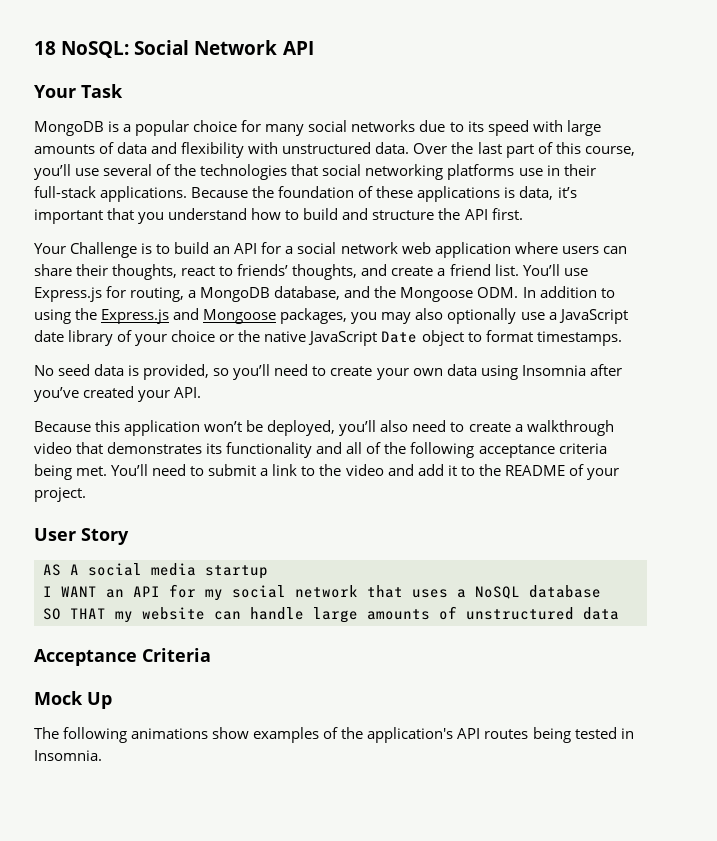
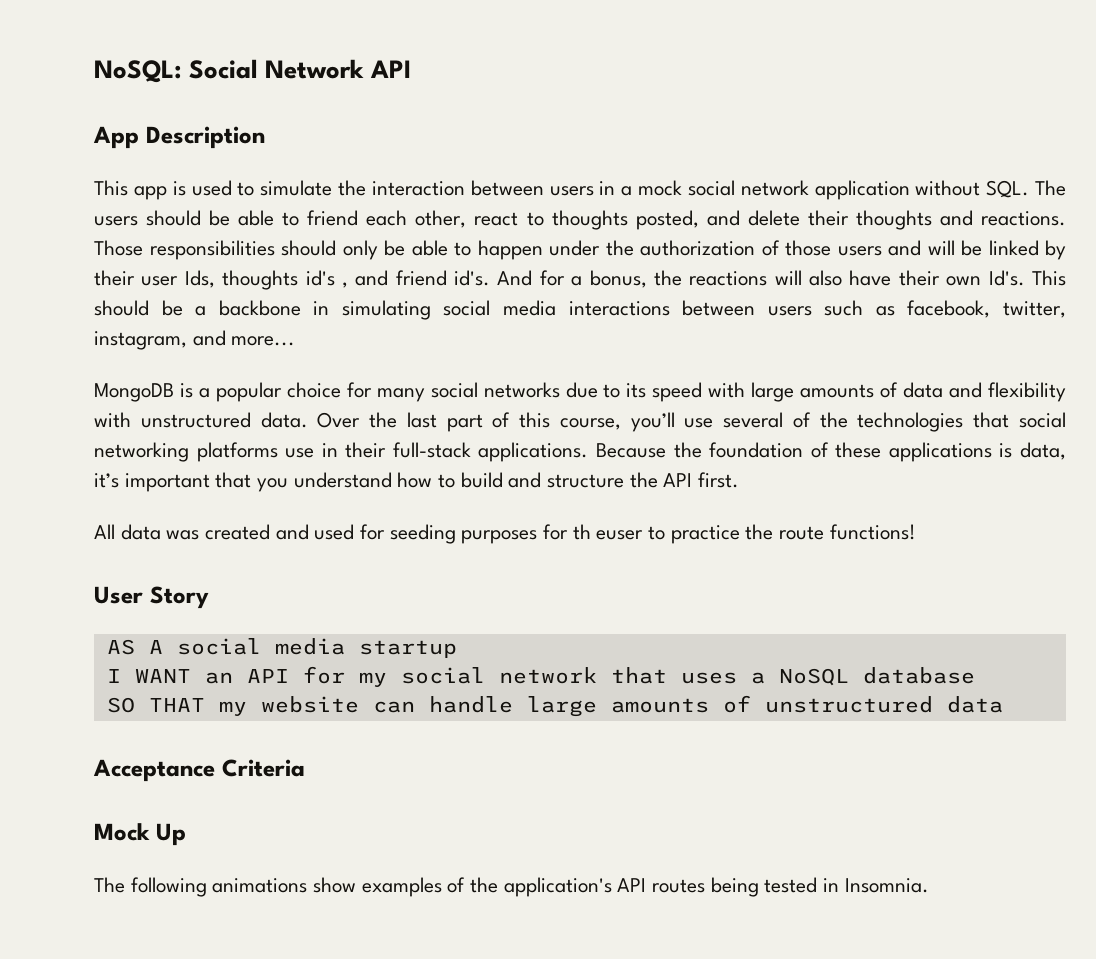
- 18 NoSQL: Social Network API
+ NoSQL: Social Network API
- Your Task
+ App Description
+ This app is used to simulate the interaction between users in a mock social network application without SQL. The users should be able to friend each other, react to thoughts posted, and delete their thoughts and reactions. Those responsibilities should only be able to happen under the authorization of those users and will be linked by their user Ids, thoughts id's , and friend id's. And for a bonus, the reactions will also have their own Id's. This should be a backbone in simulating social media interactions between users such as facebook, twitter, instagram, and more...
- Your Challenge is to build an API for a social network web application where users can share their thoughts, react to friends’ thoughts, and create a friend list. You’ll use Express.js for routing, a MongoDB database, and the Mongoose ODM. In addition to using the Express.js and Mongoose packages, you may also optionally use a JavaScript date library of your choice or the native JavaScript Date object to format timestamps.
- No seed data is provided, so you’ll need to create your own data using Insomnia after you’ve created your API.
- Because this application won’t be deployed, you’ll also need to create a walkthrough video that demonstrates its functionality and all of the following acceptance criteria being met. You’ll need to submit a link to the video and add it to the README of your project.
+ All data was created and used for seeding purposes for th euser to practice the route functions!

